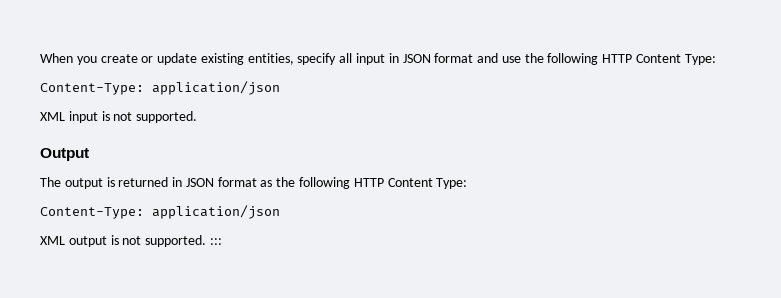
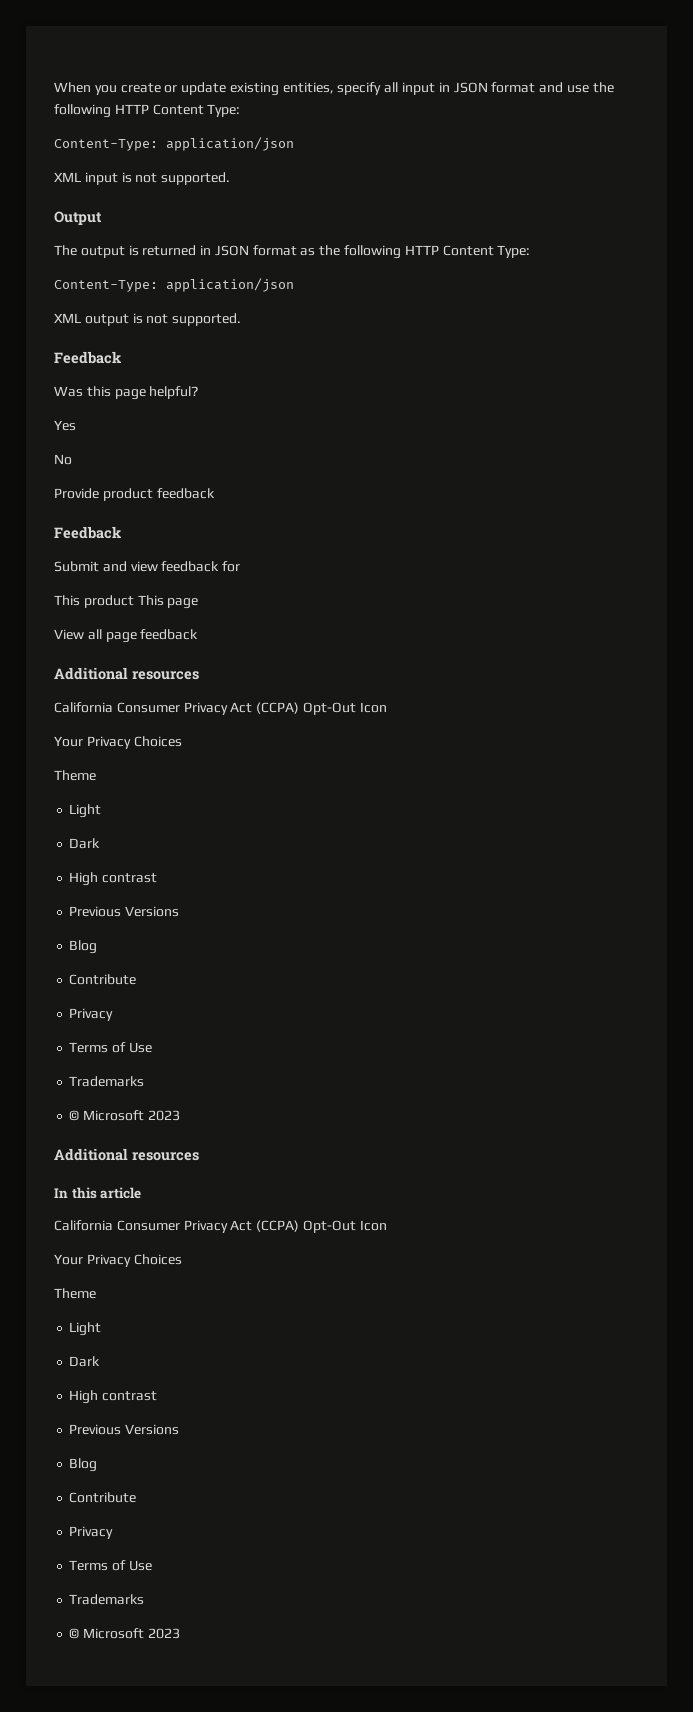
- XML output is not supported. :::
+ XML output is not supported.
+ Feedback
+ Was this page helpful?
+ Yes
+ No
+ Provide product feedback
+ Feedback
+ Submit and view feedback for
+ This product This page
+ View all page feedback
+ Additional resources
+ California Consumer Privacy Act (CCPA) Opt-Out Icon
+ Your Privacy Choices
+ Theme
+ Light
+ Dark
+ High contrast
+ Previous Versions
+ Blog
+ Contribute
+ Privacy
+ Terms of Use
+ Trademarks
+ © Microsoft 2023
+ Additional resources
+ In this article
+ California Consumer Privacy Act (CCPA) Opt-Out Icon
+ Your Privacy Choices
+ Theme
+ Light
+ Dark
+ High contrast
+ Previous Versions
+ Blog
+ Contribute
+ Privacy
+ Terms of Use
+ Trademarks
+ © Microsoft 2023

